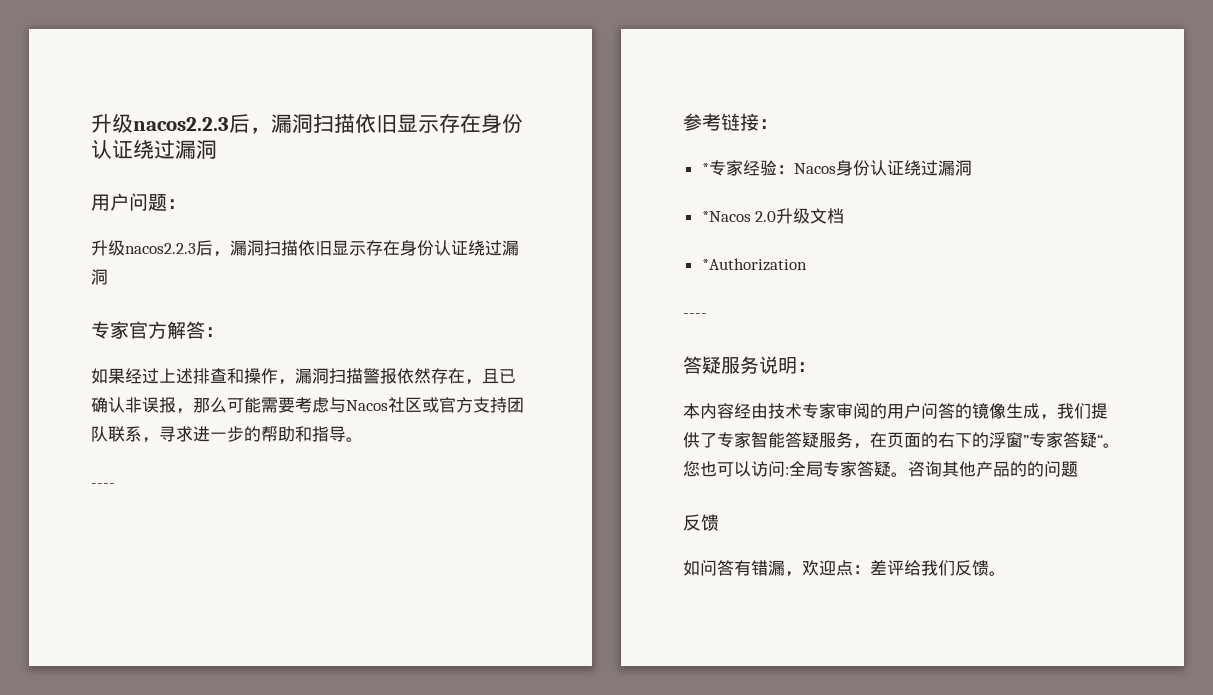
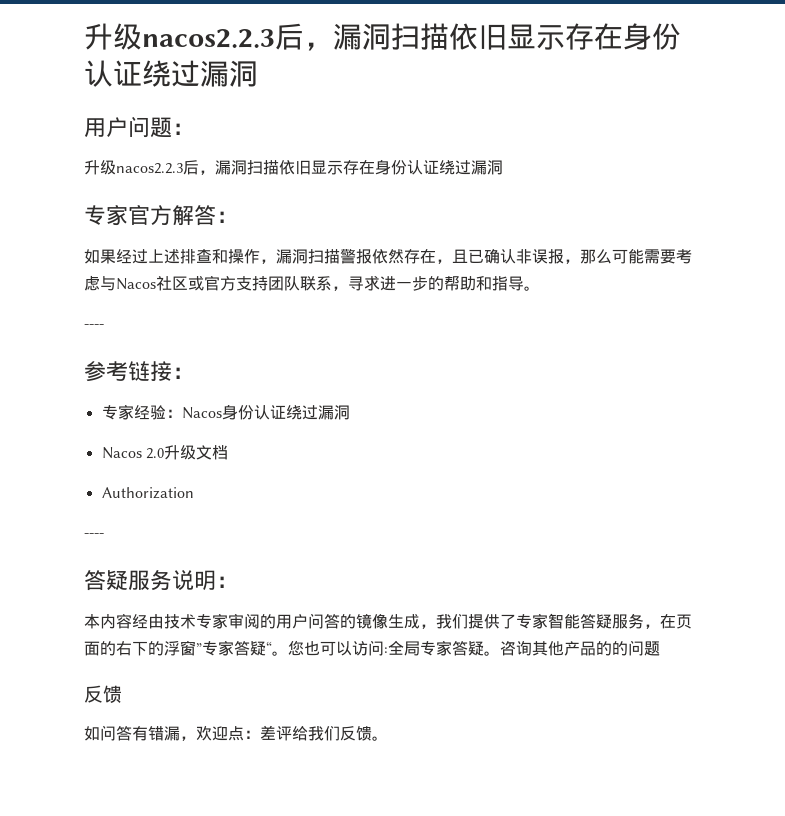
- *专家经验：Nacos身份认证绕过漏洞
+ 专家经验：Nacos身份认证绕过漏洞
- *Nacos 2.0升级文档
+ Nacos 2.0升级文档
- *Authorization
+ Authorization

